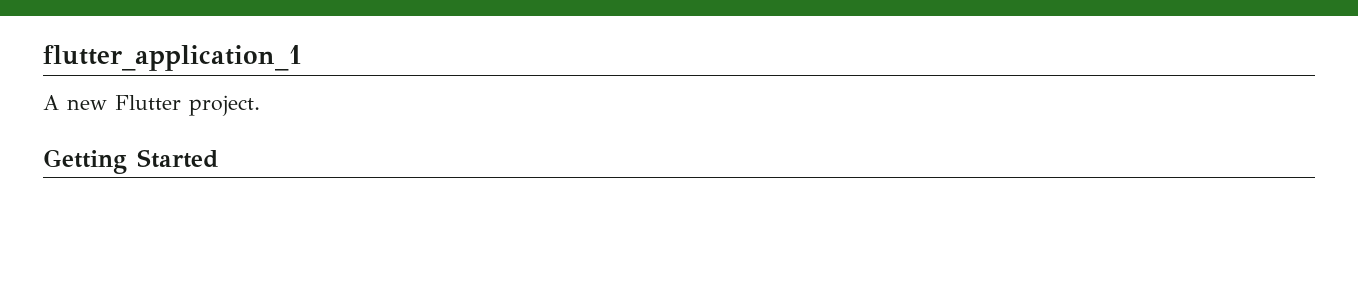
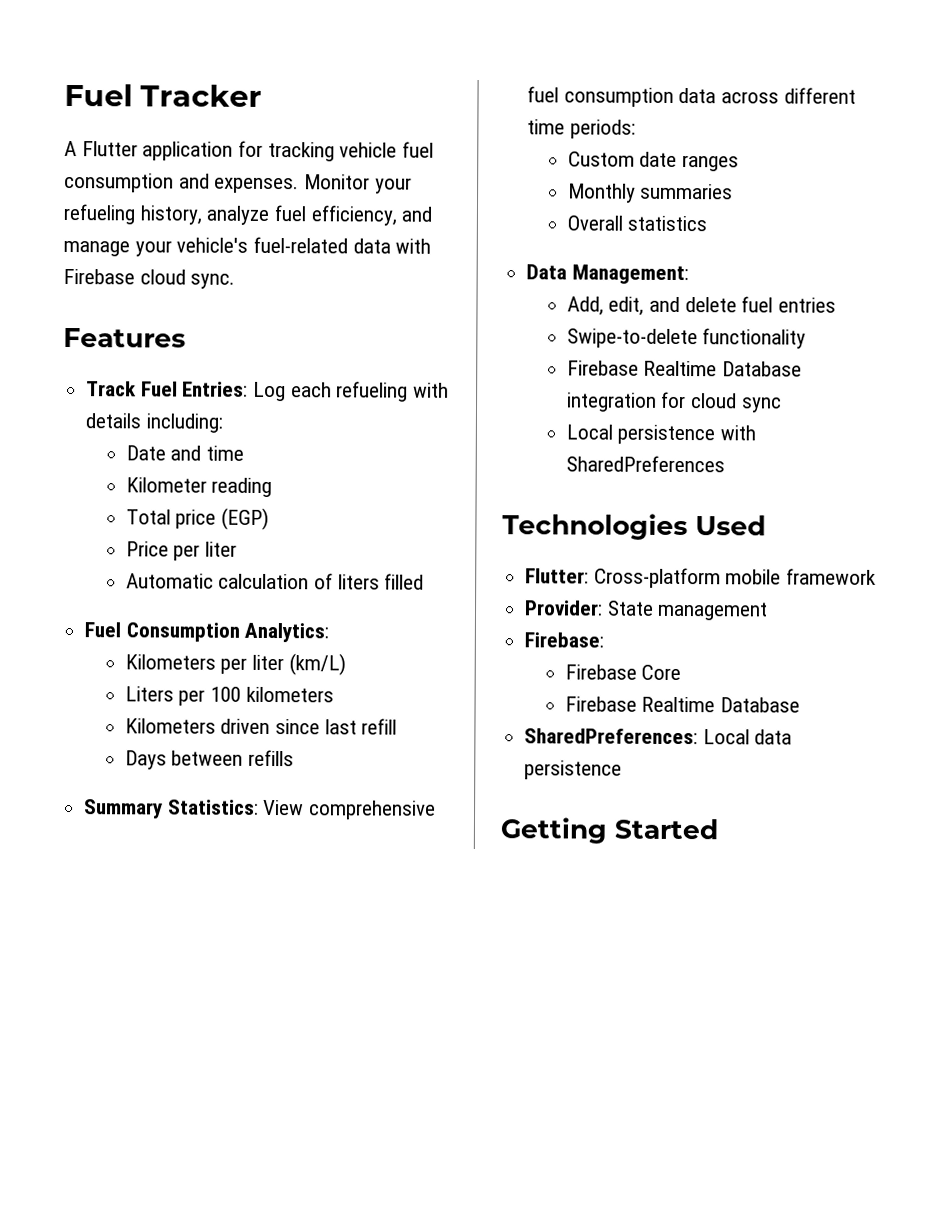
- flutter_application_1
+ Fuel Tracker
- A new Flutter project.
+ A Flutter application for tracking vehicle fuel consumption and expenses. Monitor your refueling history, analyze fuel efficiency, and manage your vehicle's fuel-related data with Firebase cloud sync.
+ Features
+ Track Fuel Entries: Log each refueling with details including:
+ Date and time
+ Kilometer reading
+ Total price (EGP)
+ Price per liter
+ Automatic calculation of liters filled
+ Fuel Consumption Analytics:
+ Kilometers per liter (km/L)
+ Liters per 100 kilometers
+ Kilometers driven since last refill
+ Days between refills
+ Summary Statistics: View comprehensive fuel consumption data across different time periods:
+ Custom date ranges
+ Monthly summaries
+ Overall statistics
+ Data Management:
+ Add, edit, and delete fuel entries
+ Swipe-to-delete functionality
+ Firebase Realtime Database integration for cloud sync
+ Local persistence with SharedPreferences
+ Technologies Used
+ Flutter: Cross-platform mobile framework
+ Provider: State management
+ Firebase:
+ Firebase Core
+ Firebase Realtime Database
+ SharedPreferences: Local data persistence

